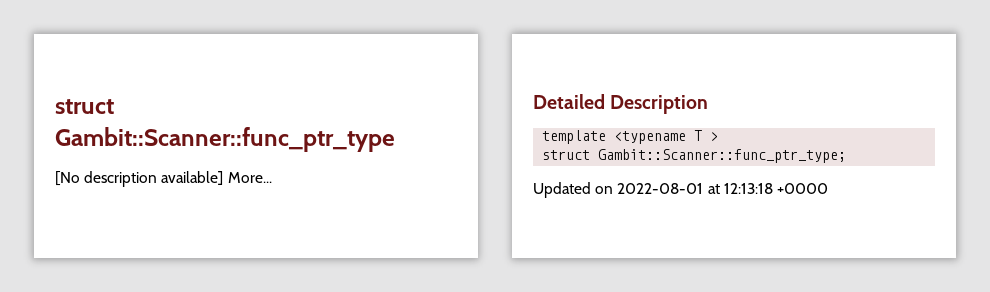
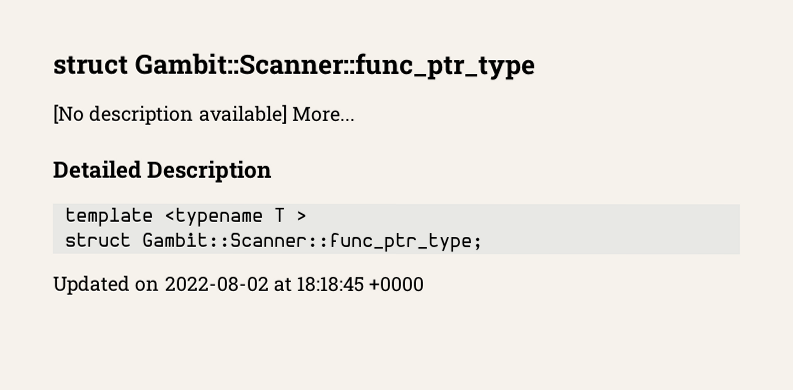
- Updated on 2022-08-01 at 12:13:18 +0000
+ Updated on 2022-08-02 at 18:18:45 +0000

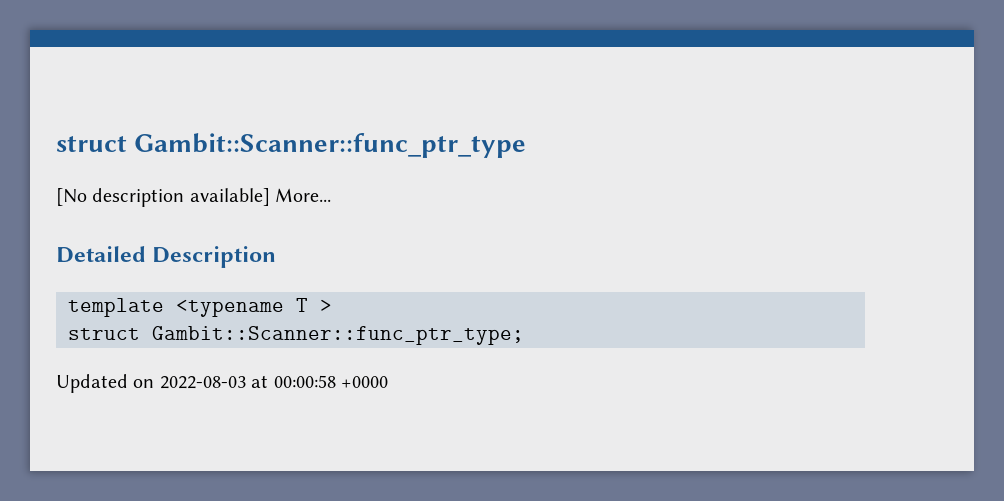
- Updated on 2022-08-02 at 18:18:45 +0000
+ Updated on 2022-08-03 at 00:00:58 +0000

